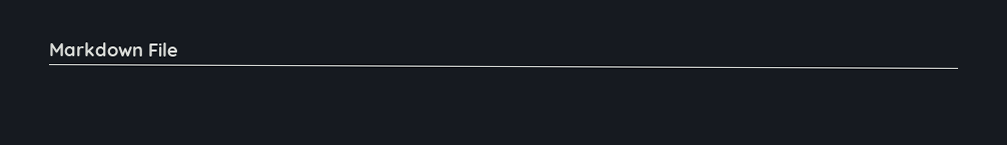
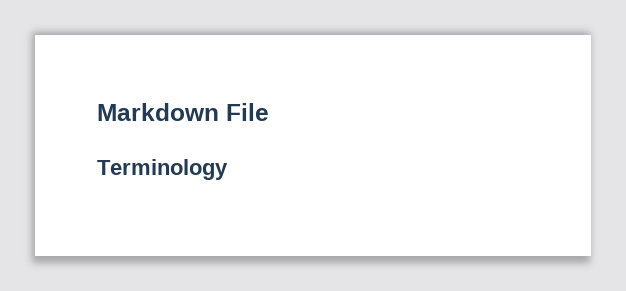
+ Terminology

